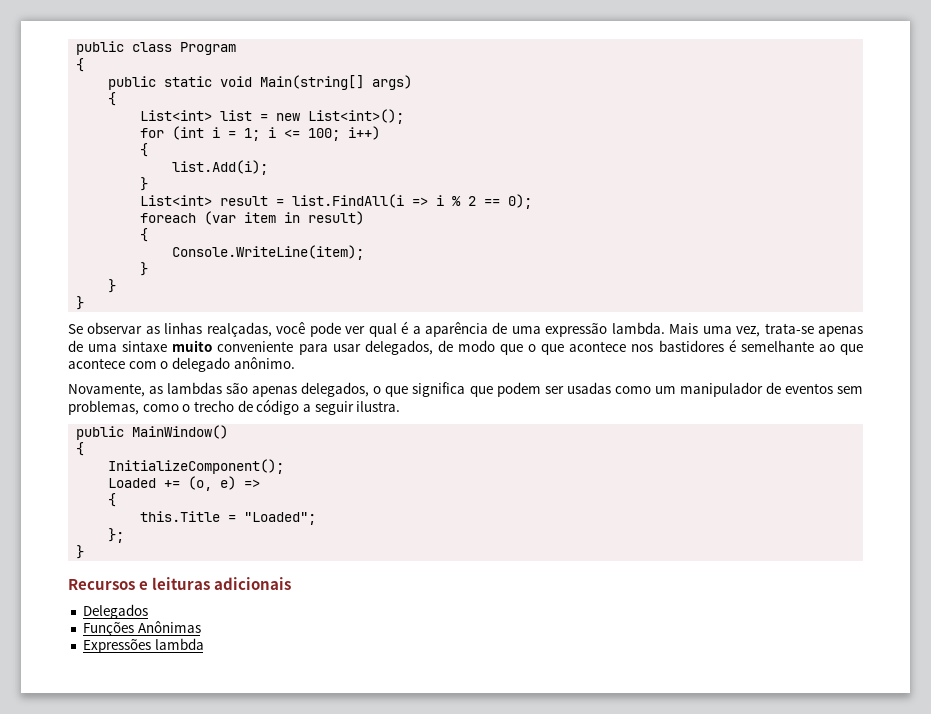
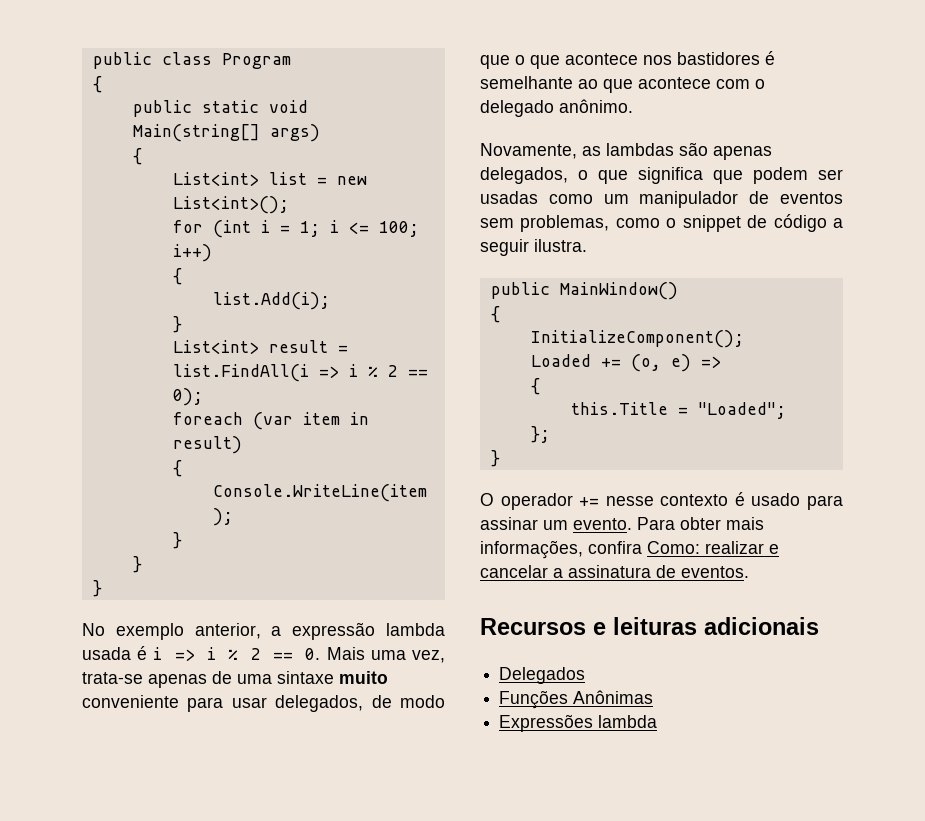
- Se observar as linhas realçadas, você pode ver qual é a aparência de uma expressão lambda. Mais uma vez, trata-se apenas de uma sintaxe muito conveniente para usar delegados, de modo que o que acontece nos bastidores é semelhante ao que acontece com o delegado anônimo.
+ No exemplo anterior, a expressão lambda usada é i => i % 2 == 0. Mais uma vez, trata-se apenas de uma sintaxe muito conveniente para usar delegados, de modo que o que acontece nos bastidores é semelhante ao que acontece com o delegado anônimo.
- Novamente, as lambdas são apenas delegados, o que significa que podem ser usadas como um manipulador de eventos sem problemas, como o trecho de código a seguir ilustra.
+ Novamente, as lambdas são apenas delegados, o que significa que podem ser usadas como um manipulador de eventos sem problemas, como o snippet de código a seguir ilustra.
+ O operador += nesse contexto é usado para assinar um evento. Para obter mais informações, confira Como: realizar e cancelar a assinatura de eventos.

